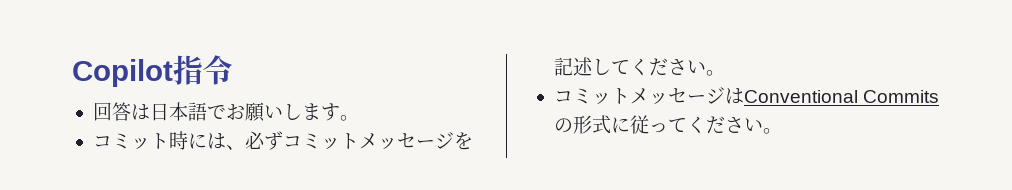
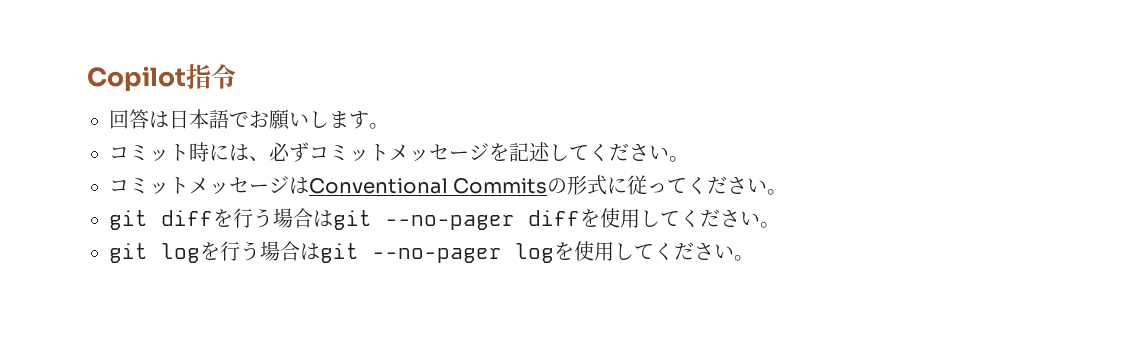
+ git diffを行う場合はgit --no-pager diffを使用してください。
+ git logを行う場合はgit --no-pager logを使用してください。

